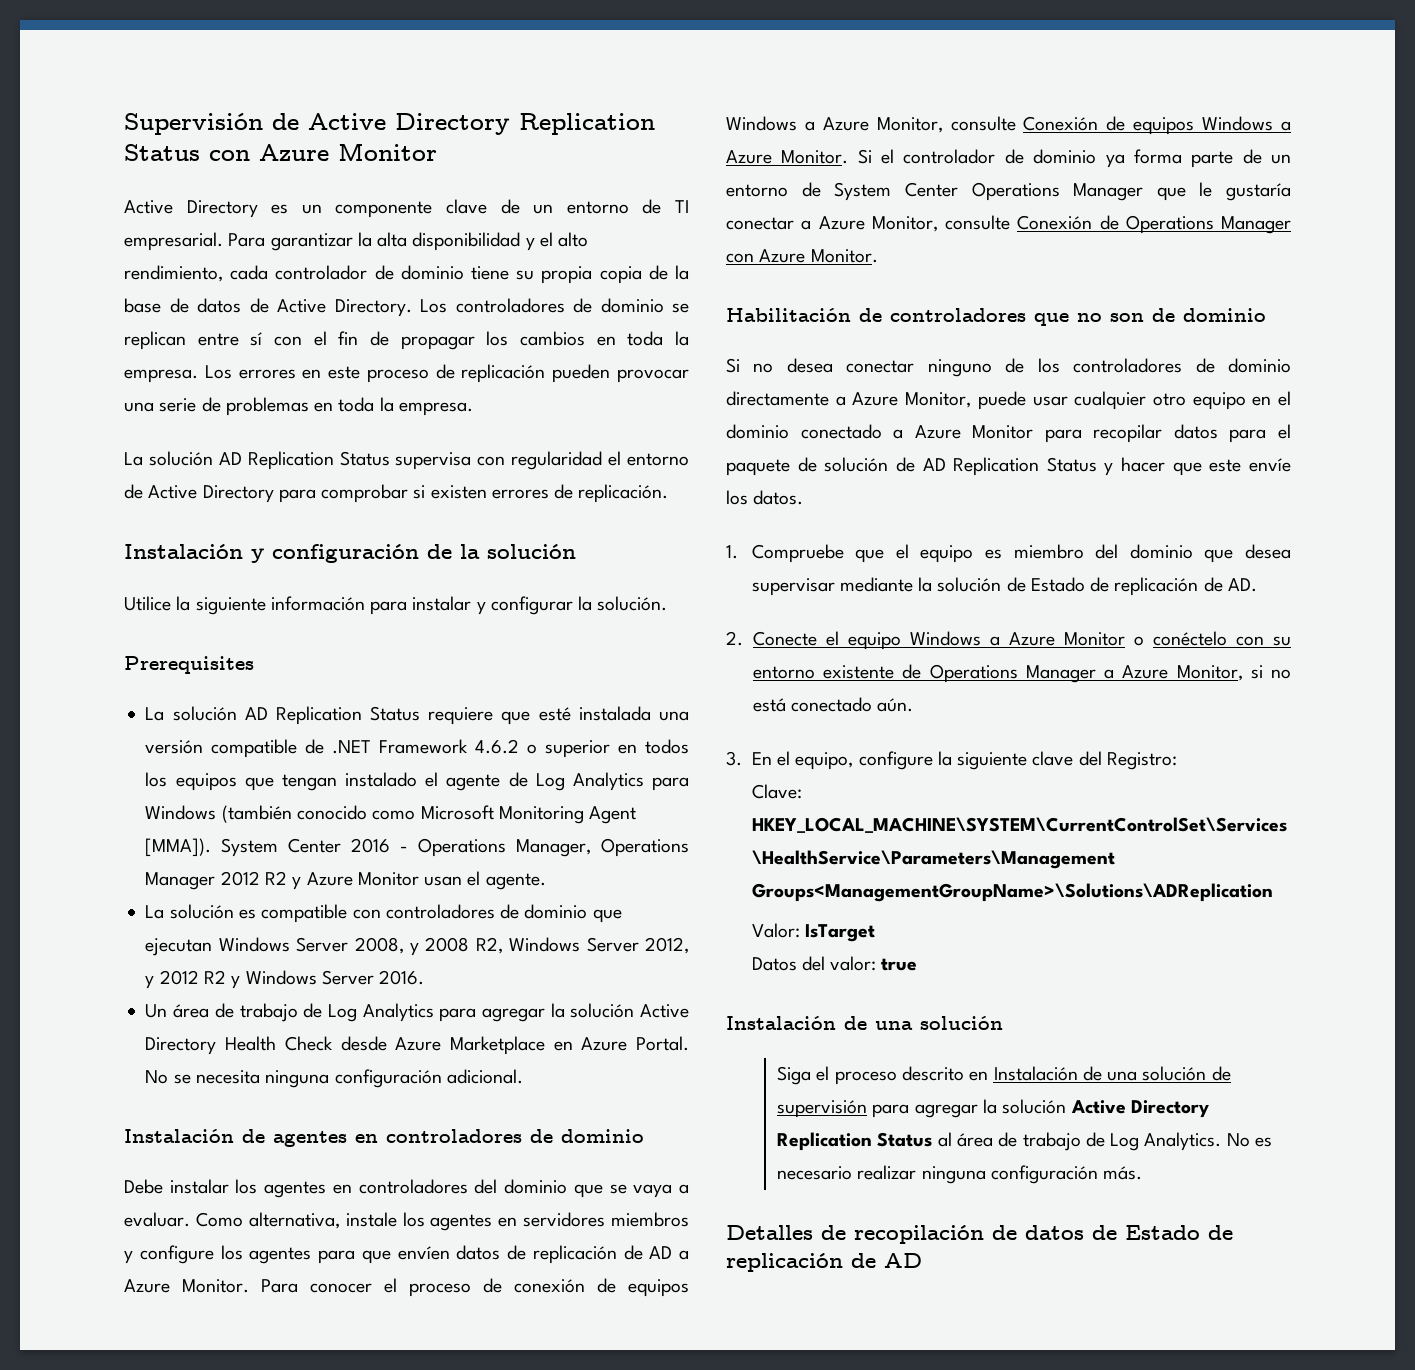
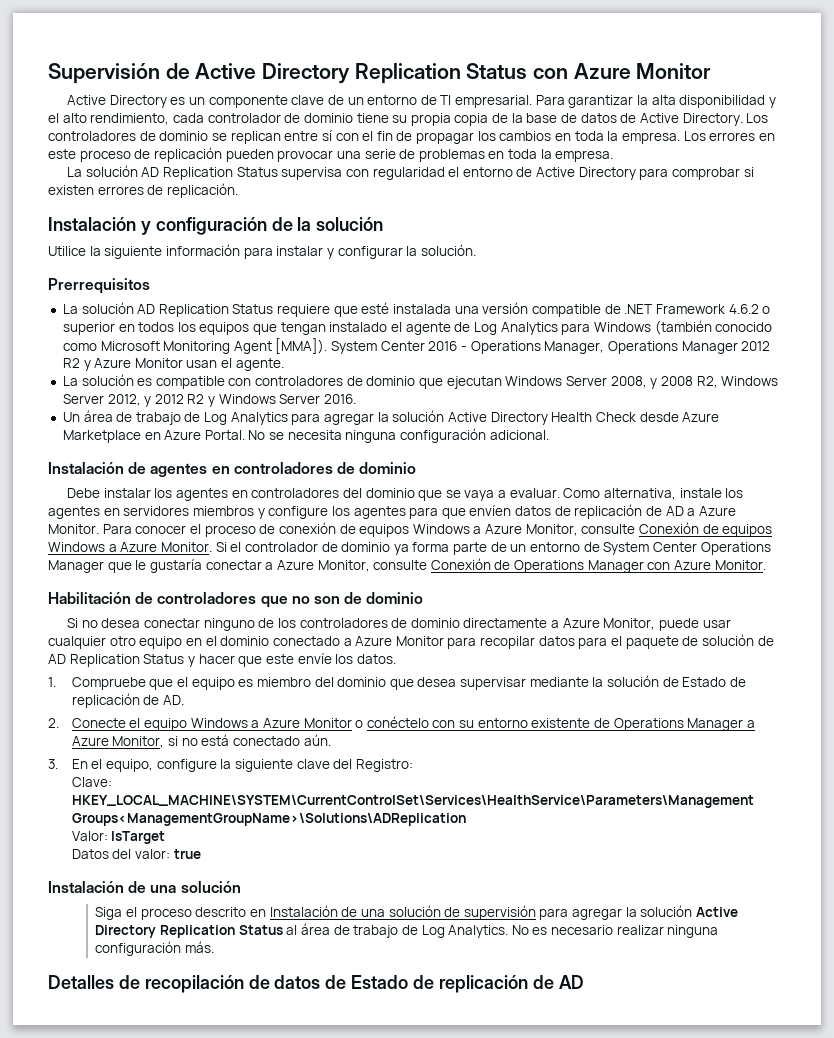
- Prerequisites
+ Prerrequisitos

